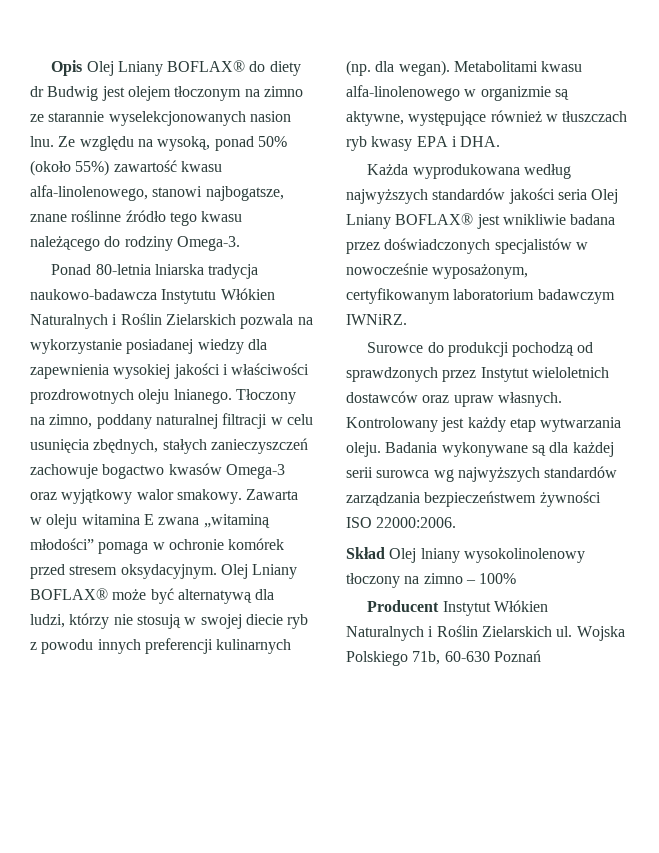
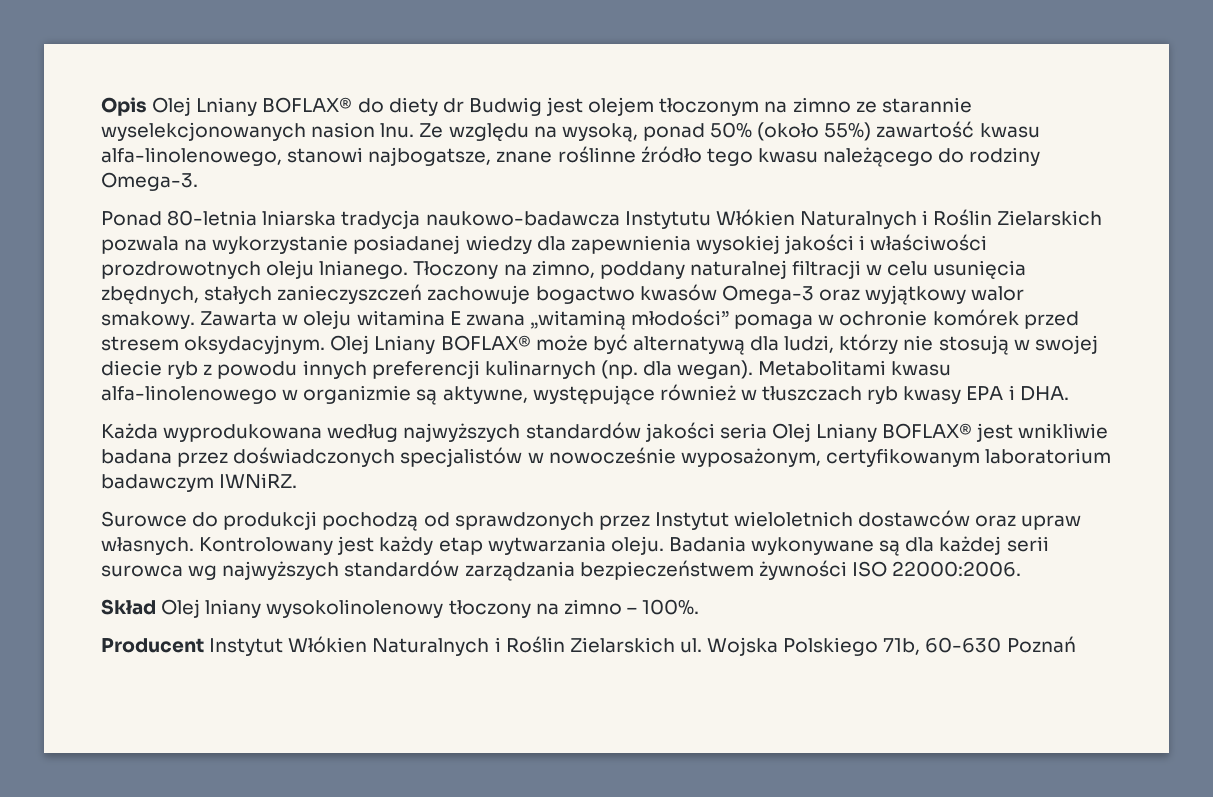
- Skład Olej lniany wysokolinolenowy tłoczony na zimno – 100%
+ Skład Olej lniany wysokolinolenowy tłoczony na zimno – 100%.

